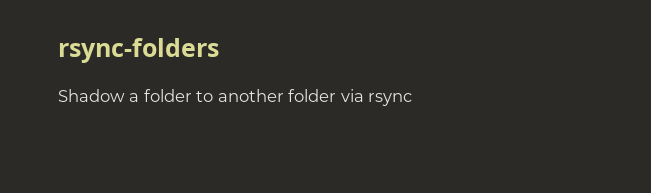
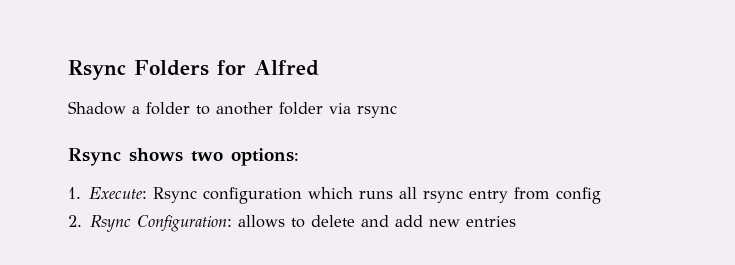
- rsync-folders
+ Rsync Folders for Alfred
+ Rsync shows two options:
+ 1. Execute: Rsync configuration which runs all rsync entry from config
+ 2. Rsync Configuration: allows to delete and add new entries

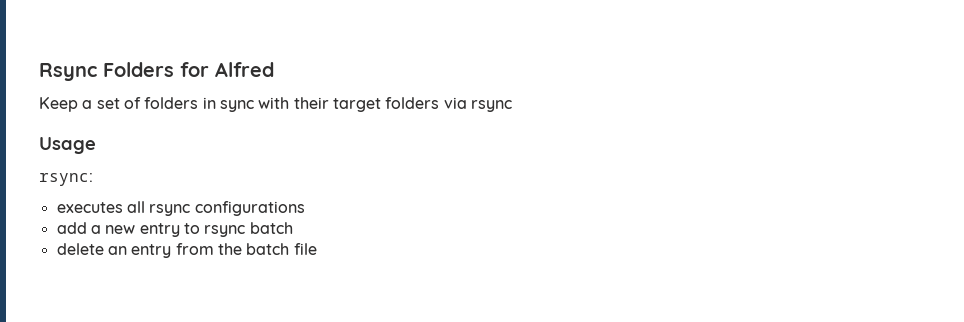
- Shadow a folder to another folder via rsync
- Rsync shows two options:
- 1. Execute: Rsync configuration which runs all rsync entry from config
- 2. Rsync Configuration: allows to delete and add new entries
+ Keep a set of folders in sync with their target folders via rsync
+ Usage
+ rsync:
+ executes all rsync configurations
+ add a new entry to rsync batch
+ delete an entry from the batch file

